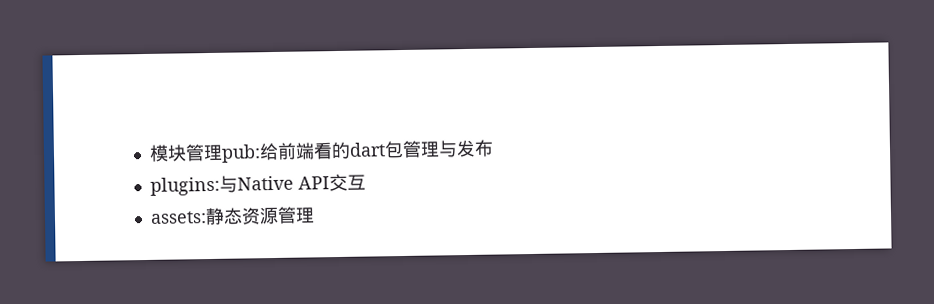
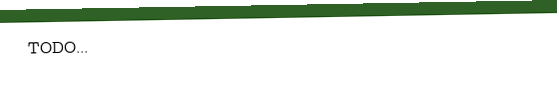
- 模块管理pub:给前端看的dart包管理与发布
- plugins:与Native API交互
- assets:静态资源管理
+ TODO...

